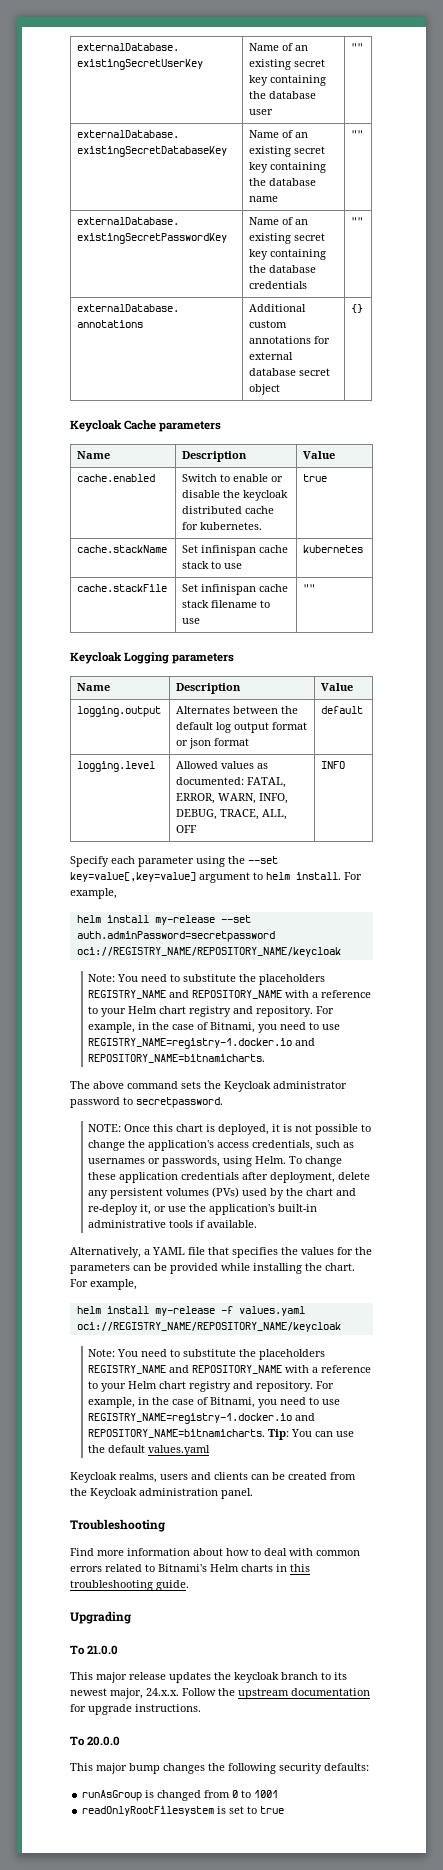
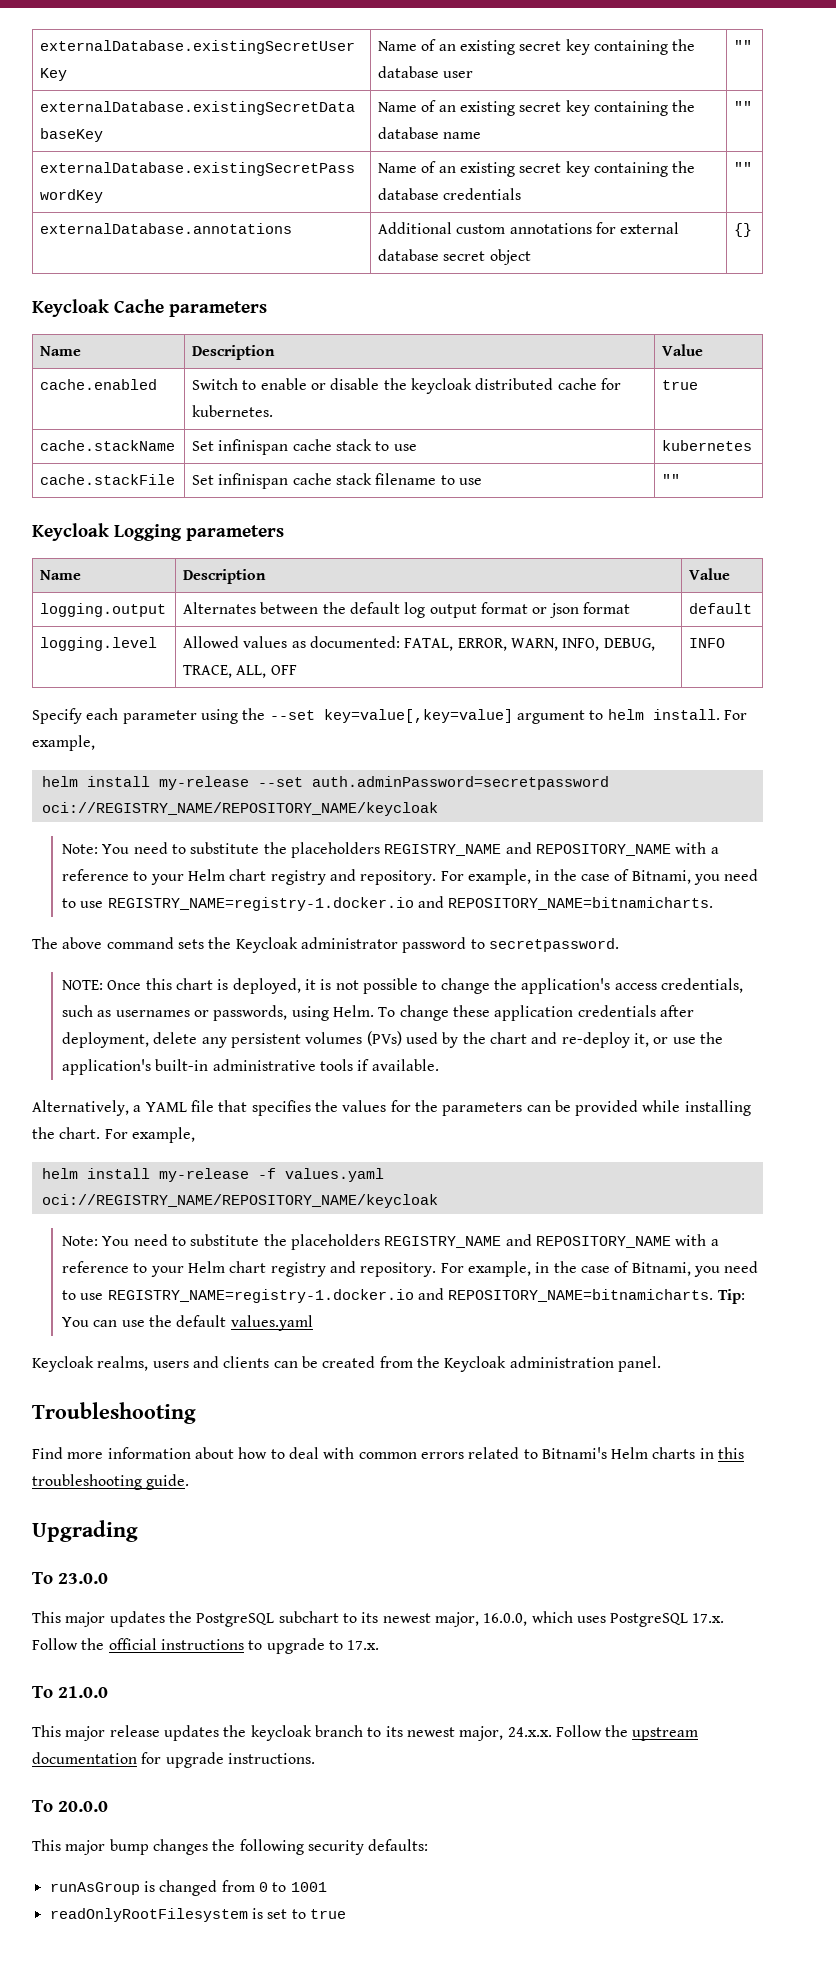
+ To 23.0.0
+ This major updates the PostgreSQL subchart to its newest major, 16.0.0, which uses PostgreSQL 17.x. Follow the official instructions to upgrade to 17.x.

